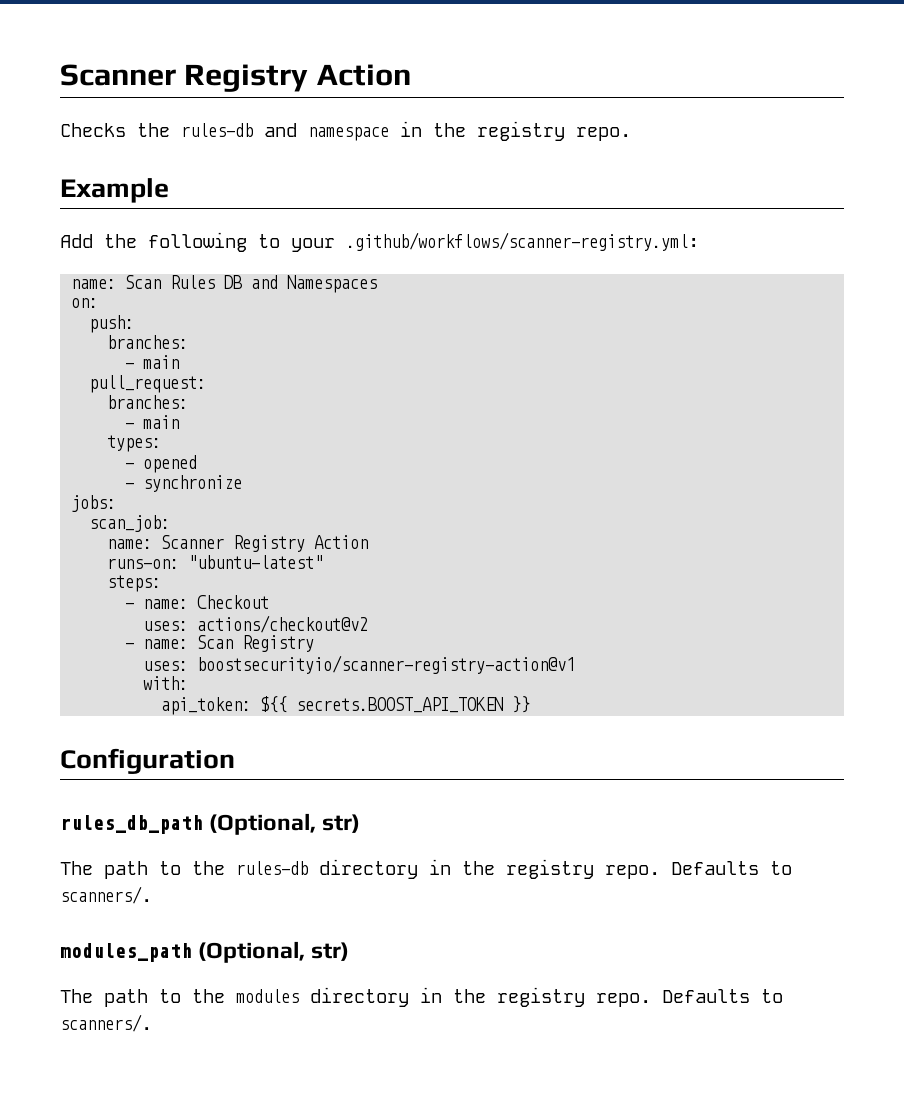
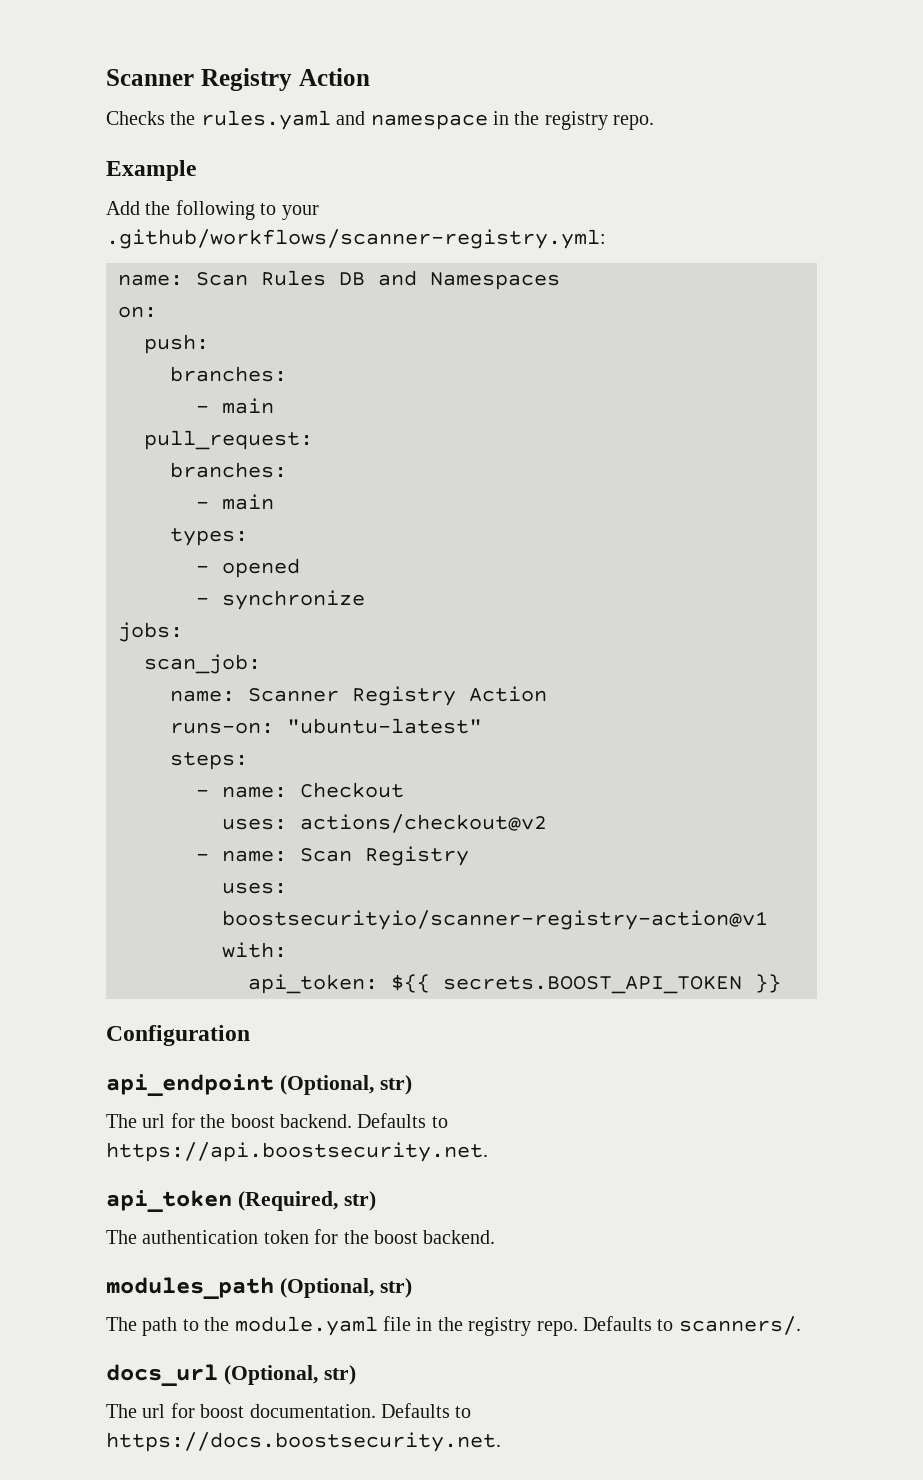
- Checks the rules-db and namespace in the registry repo.
+ Checks the rules.yaml and namespace in the registry repo.
- rules_db_path (Optional, str)
- The path to the rules-db directory in the registry repo. Defaults to scanners/.
+ api_endpoint (Optional, str)
+ The url for the boost backend. Defaults to https://api.boostsecurity.net.
+ api_token (Required, str)
+ The authentication token for the boost backend.
- The path to the modules directory in the registry repo. Defaults to scanners/.
+ The path to the module.yaml file in the registry repo. Defaults to scanners/.
+ docs_url (Optional, str)
+ The url for boost documentation. Defaults to https://docs.boostsecurity.net.

